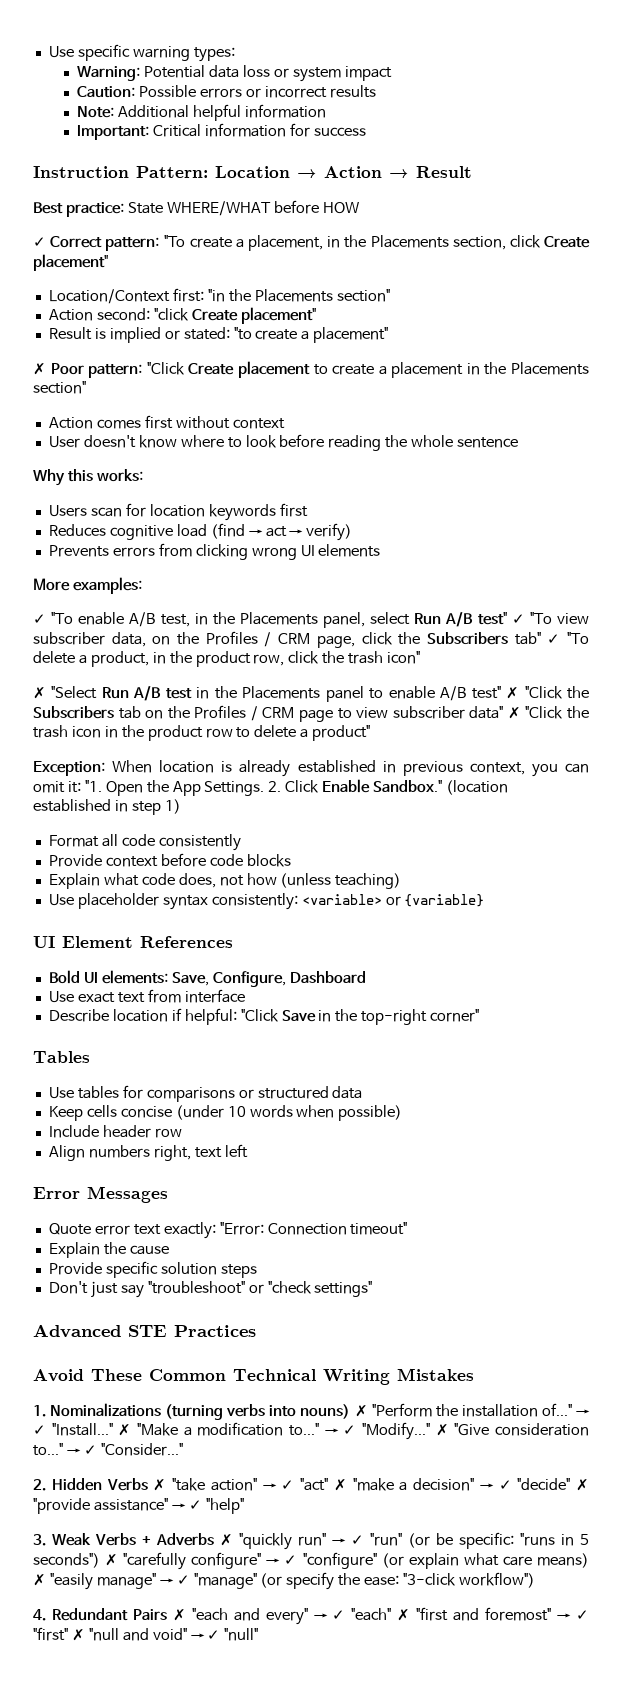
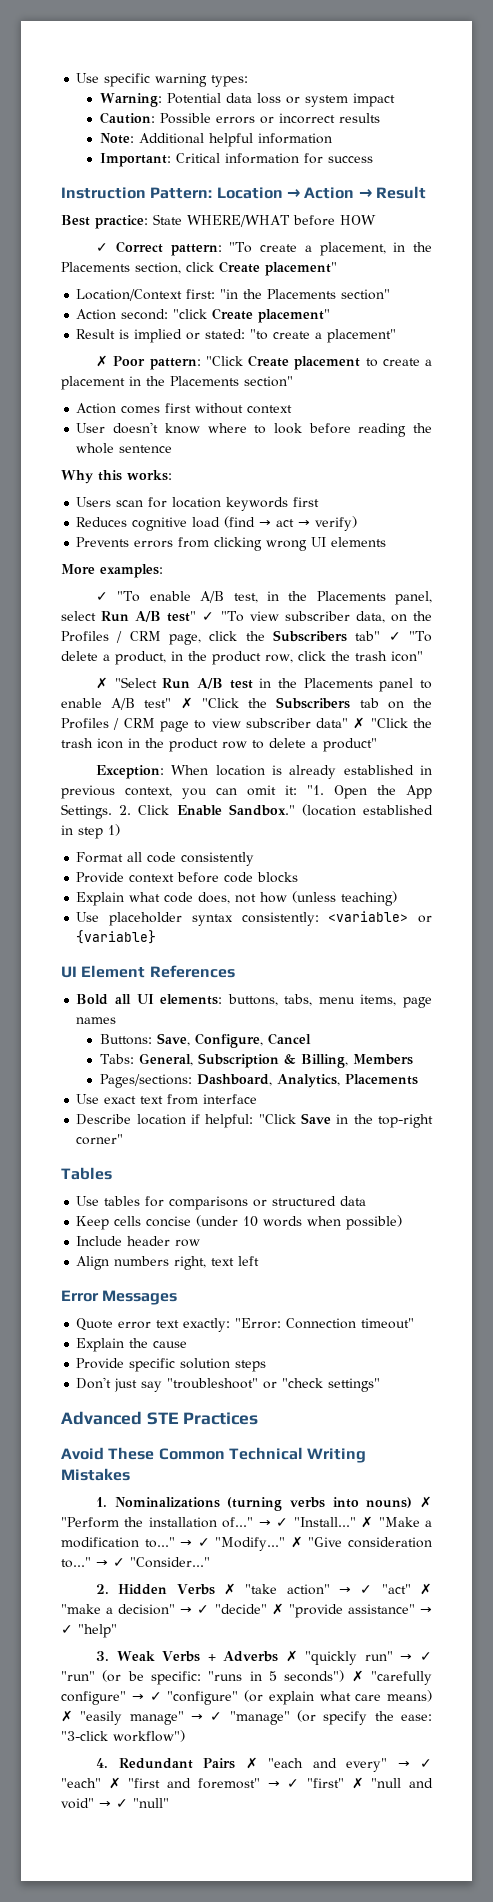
- Bold UI elements: Save, Configure, Dashboard
+ Bold all UI elements: buttons, tabs, menu items, page names
+ Buttons: Save, Configure, Cancel
+ Tabs: General, Subscription & Billing, Members
+ Pages/sections: Dashboard, Analytics, Placements

